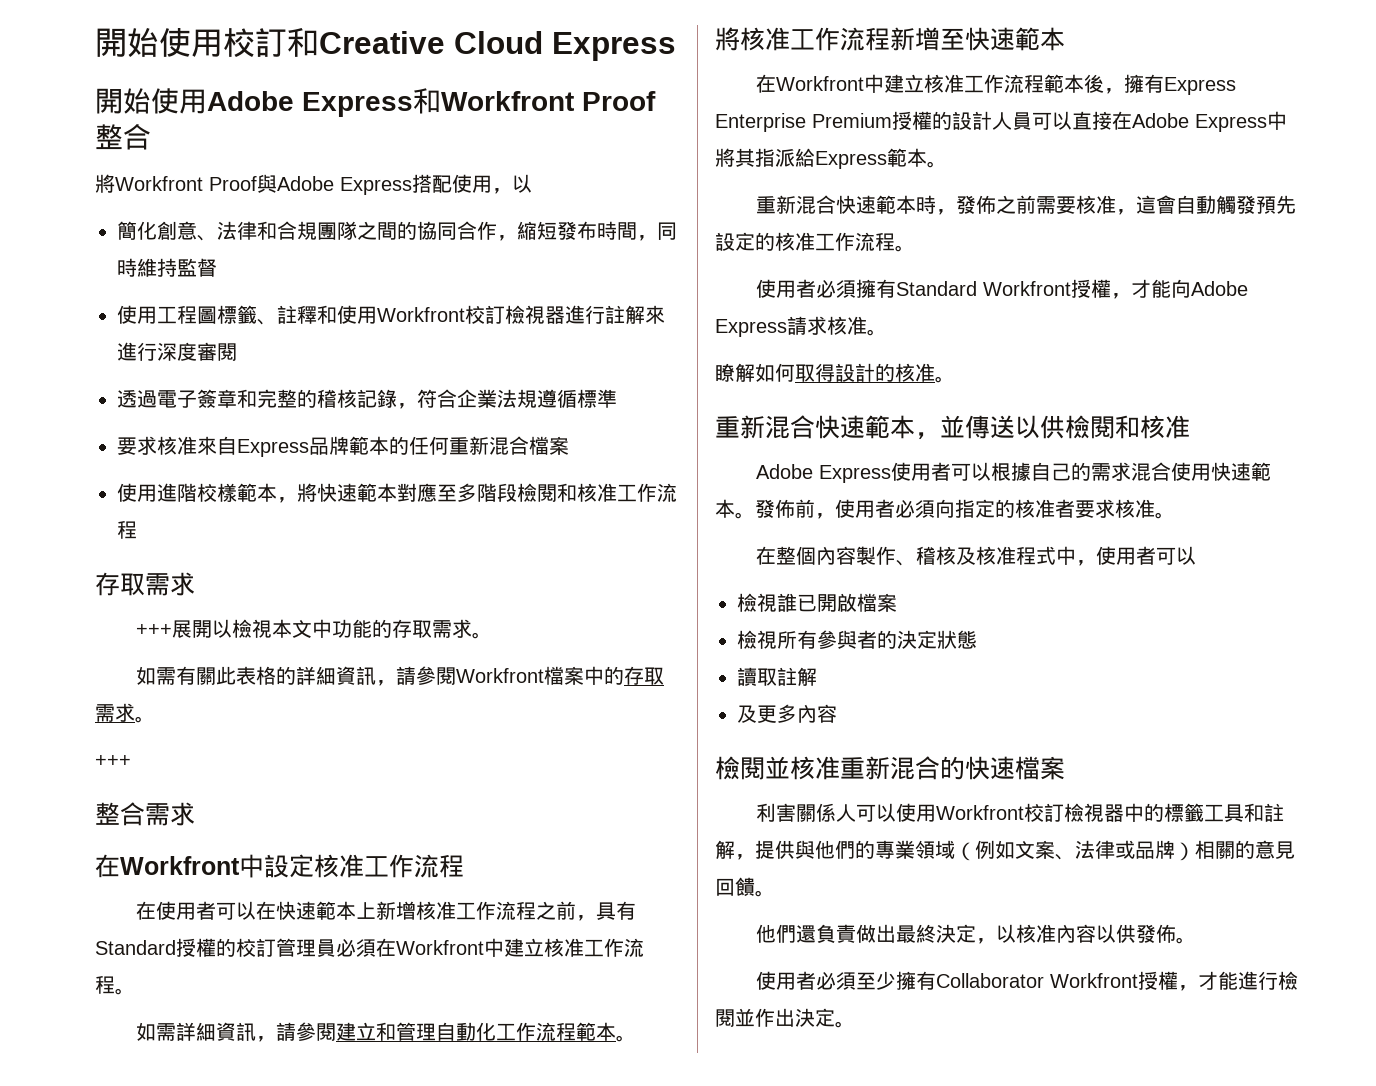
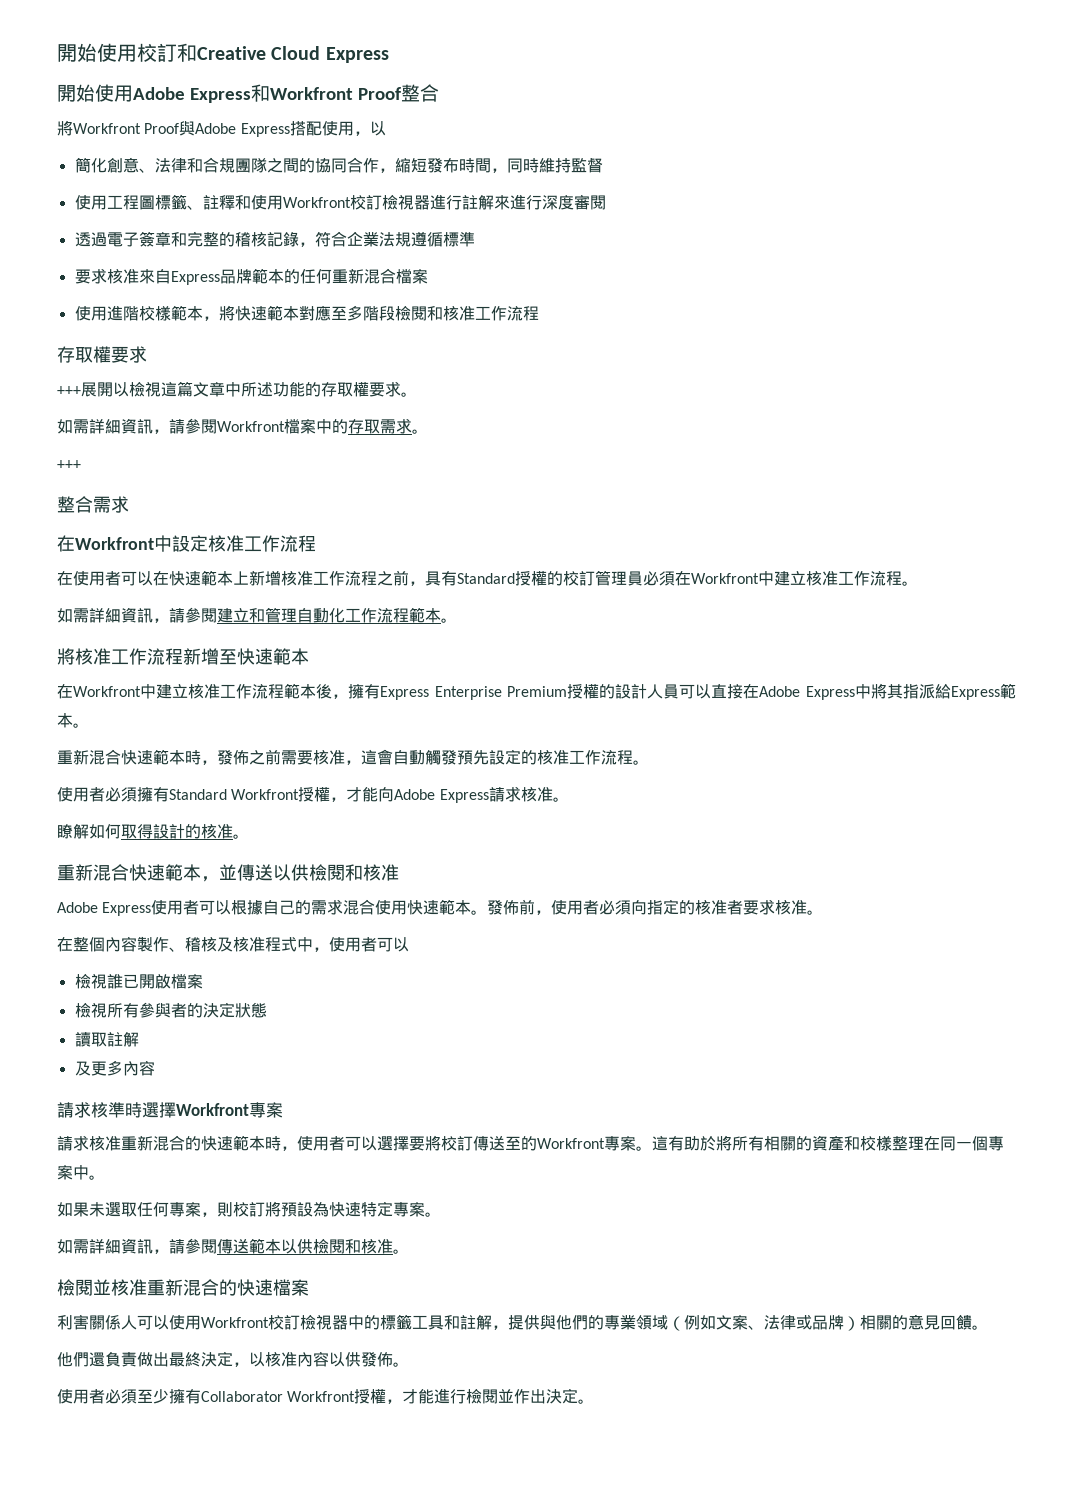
  使用進階校樣範本，將快速範本對應至多階段檢閱和核准工作流程
- 存取需求
+ 存取權要求
- +++展開以檢視本文中功能的存取需求。
+ +++展開以檢視這篇文章中所述功能的存取權要求。
- 如需有關此表格的詳細資訊，請參閱Workfront檔案中的存取需求。
+ 如需詳細資訊，請參閱Workfront檔案中的存取需求。
+ 請求核準時選擇Workfront專案
+ 請求核准重新混合的快速範本時，使用者可以選擇要將校訂傳送至的Workfront專案。這有助於將所有相關的資產和校樣整理在同一個專案中。
+ 如果未選取任何專案，則校訂將預設為快速特定專案。
+ 如需詳細資訊，請參閱傳送範本以供檢閱和核准。

